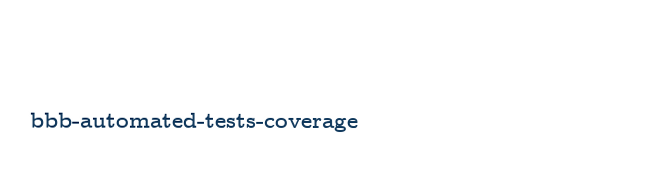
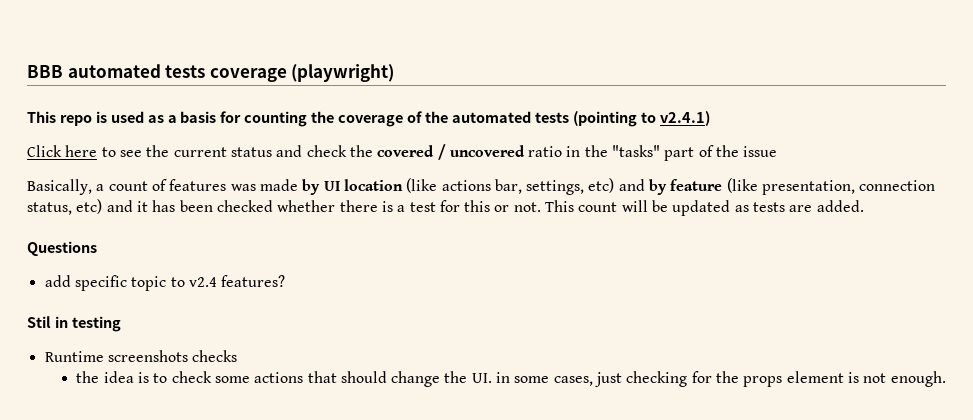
- bbb-automated-tests-coverage
+ BBB automated tests coverage (playwright)
+ This repo is used as a basis for counting the coverage of the automated tests (pointing to v2.4.1)
+ Click here to see the current status and check the covered / uncovered ratio in the "tasks" part of the issue
+ Basically, a count of features was made by UI location (like actions bar, settings, etc) and by feature (like presentation, connection status, etc) and it has been checked whether there is a test for this or not. This count will be updated as tests are added.
+ Questions
+ add specific topic to v2.4 features?
+ Stil in testing
+ Runtime screenshots checks
+ the idea is to check some actions that should change the UI. in some cases, just checking for the props element is not enough.

